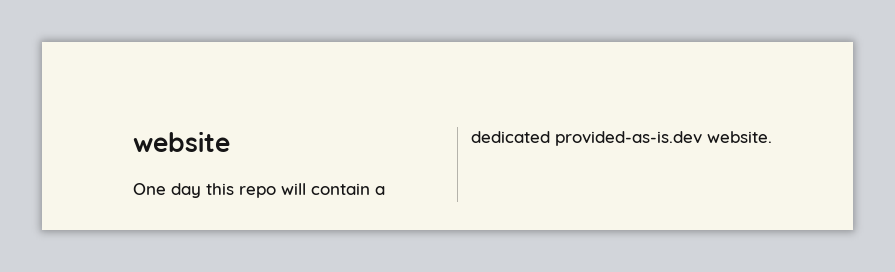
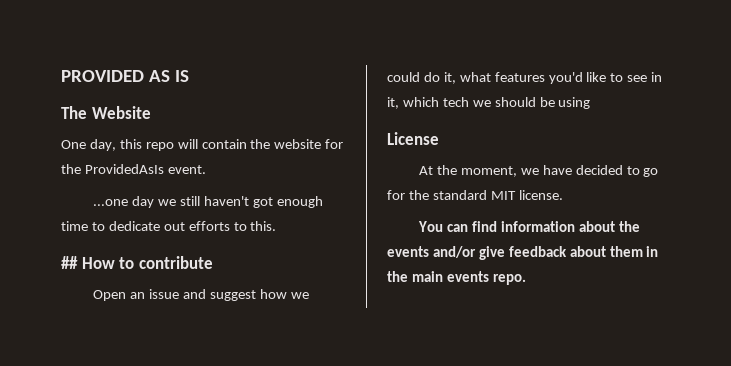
- website
+ PROVIDED AS IS
+ The Website
- One day this repo will contain a dedicated provided-as-is.dev website.
+ One day, this repo will contain the website for the ProvidedAsIs event.
+ ...one day we still haven't got enough time to dedicate out efforts to this.
+ ## How to contribute
+ Open an issue and suggest how we could do it, what features you'd like to see in it, which tech we should be using
+ License
+ At the moment, we have decided to go for the standard MIT license.
+ You can find information about the events and/or give feedback about them in the main events repo.

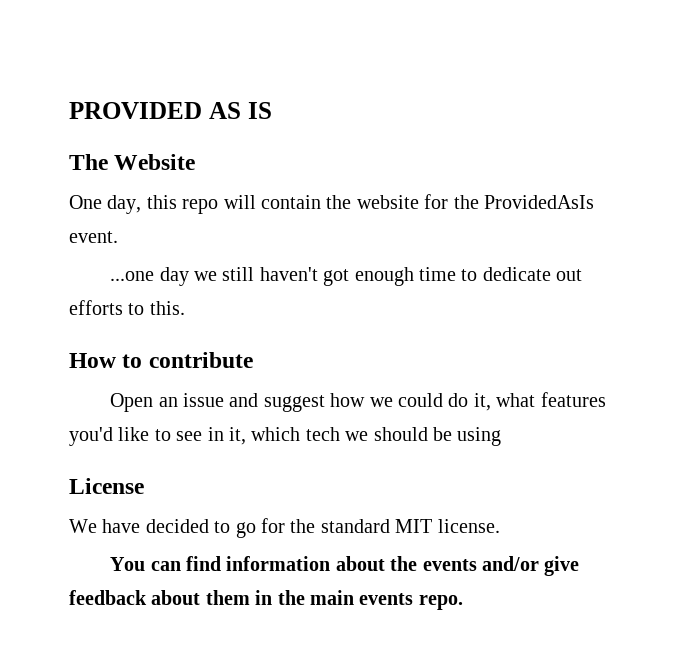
- ## How to contribute
+ How to contribute
- At the moment, we have decided to go for the standard MIT license.
+ We have decided to go for the standard MIT license.

